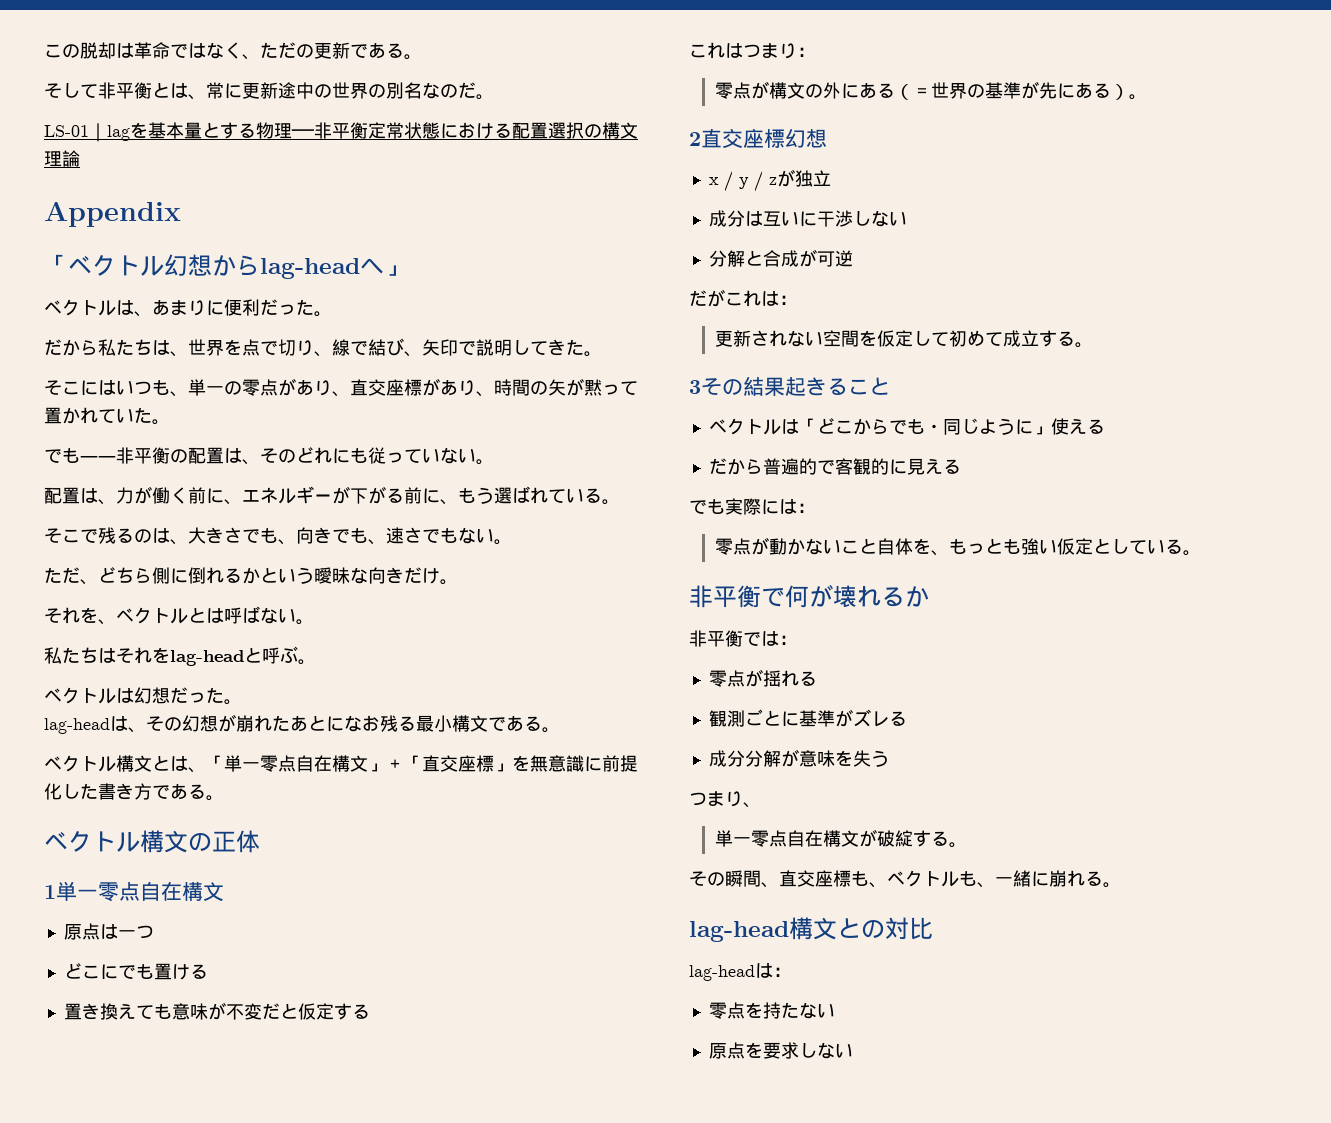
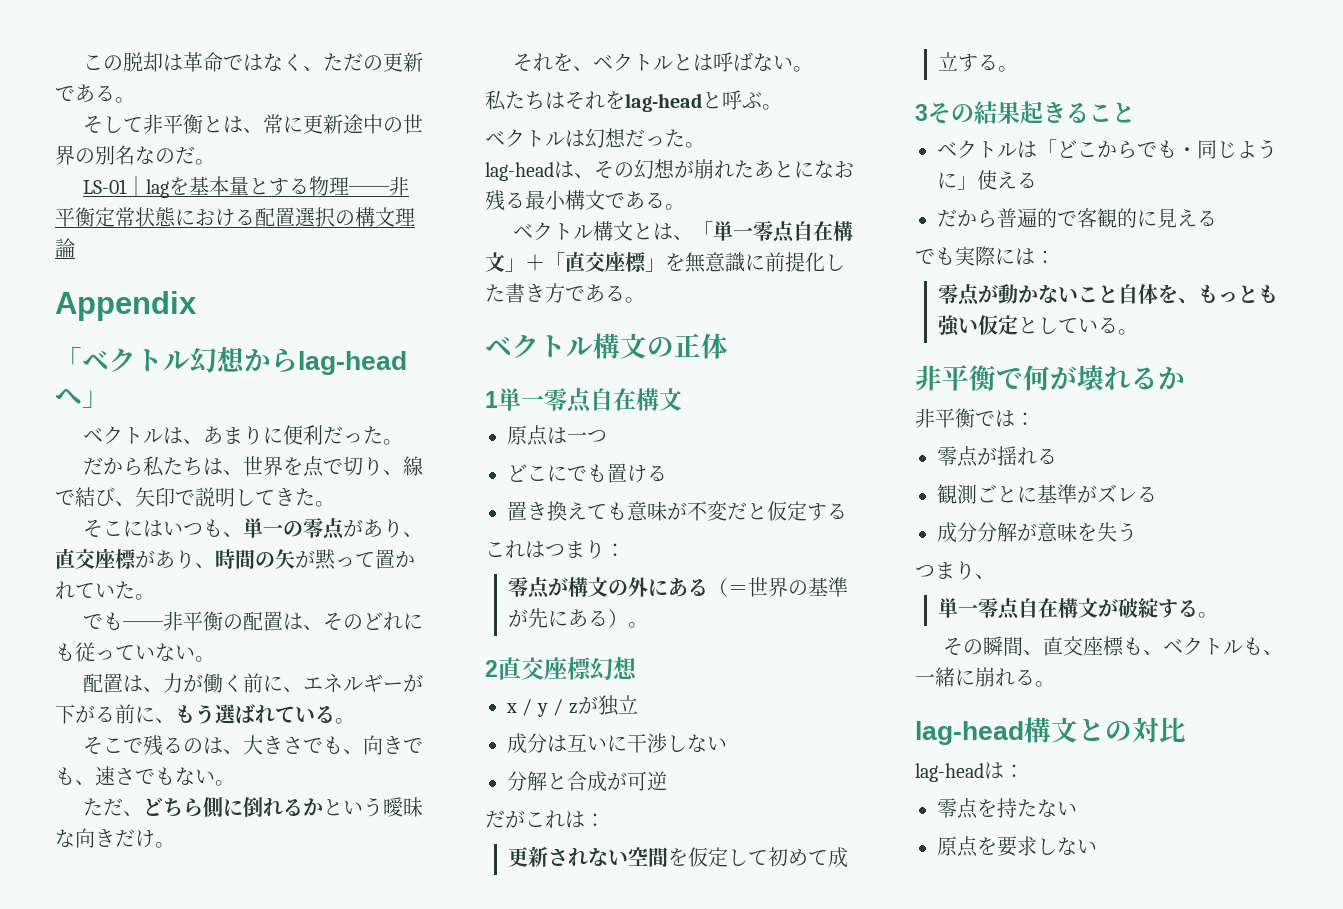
- でも――非平衡の配置は、そのどれにも従っていない。
+ でも──非平衡の配置は、そのどれにも従っていない。

